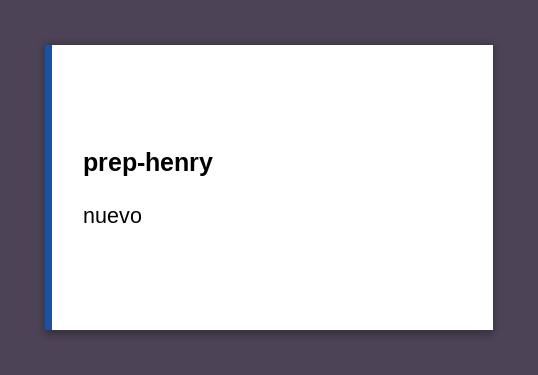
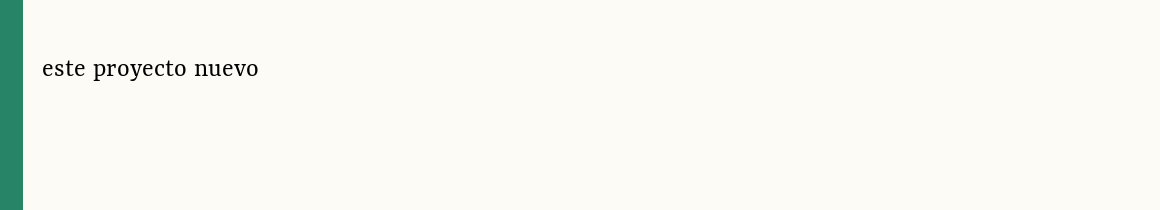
- prep-henry
- nuevo
+ este proyecto nuevo

